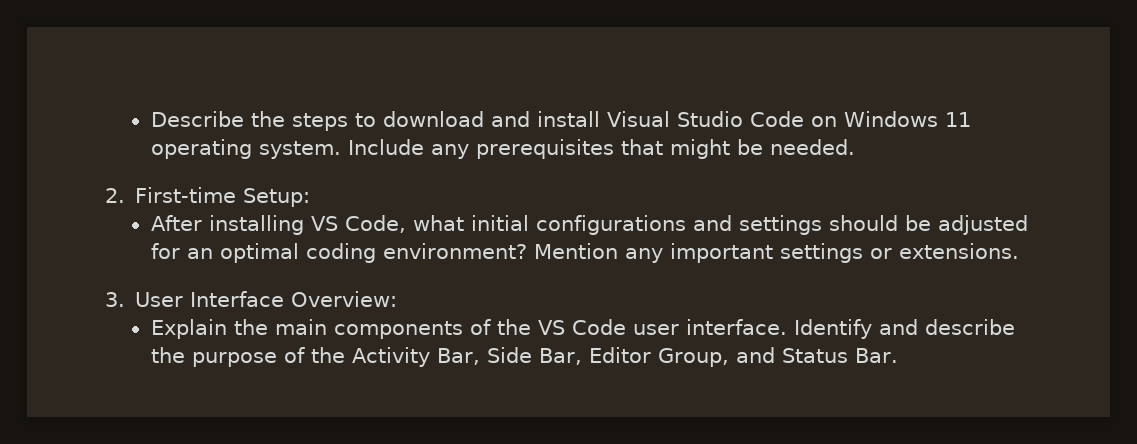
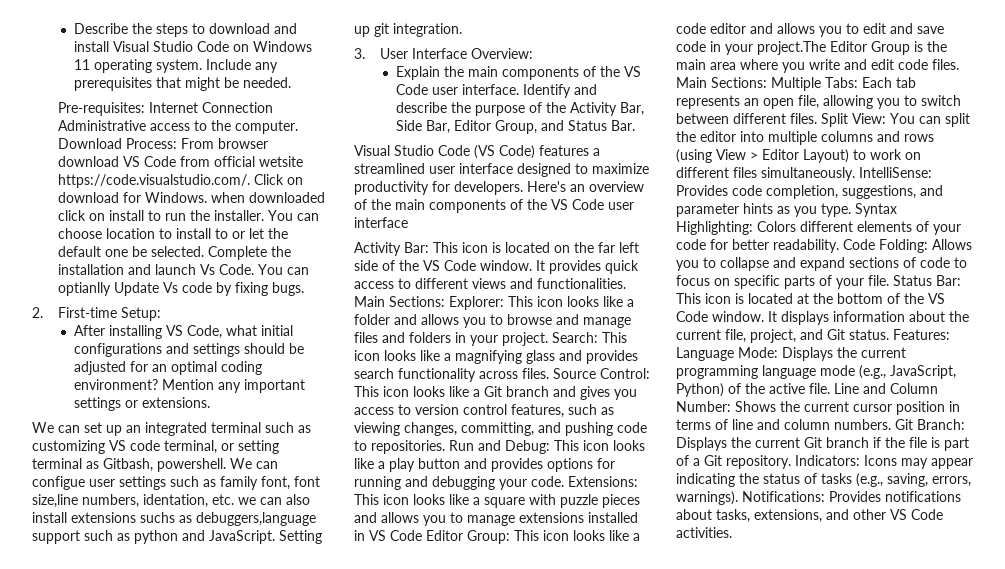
+ Pre-requisites: Internet Connection Administrative access to the computer. Download Process: From browser download VS Code from official wetsite https://code.visualstudio.com/. Click on download for Windows. when downloaded click on install to run the installer. You can choose location to install to or let the default one be selected. Complete the installation and launch Vs Code. You can optianlly Update Vs code by fixing bugs.
+ We can set up an integrated terminal such as customizing VS code terminal, or setting terminal as Gitbash, powershell. We can configue user settings such as family font, font size,line numbers, identation, etc. we can also install extensions suchs as debuggers,language support such as python and JavaScript. Setting up git integration.
+ Visual Studio Code (VS Code) features a streamlined user interface designed to maximize productivity for developers. Here's an overview of the main components of the VS Code user interface
+ Activity Bar: This icon is located on the far left side of the VS Code window. It provides quick access to different views and functionalities. Main Sections: Explorer: This icon looks like a folder and allows you to browse and manage files and folders in your project. Search: This icon looks like a magnifying glass and provides search functionality across files. Source Control: This icon looks like a Git branch and gives you access to version control features, such as viewing changes, committing, and pushing code to repositories. Run and Debug: This icon looks like a play button and provides options for running and debugging your code. Extensions: This icon looks like a square with puzzle pieces and allows you to manage extensions installed in VS Code Editor Group: This icon looks like a code editor and allows you to edit and save code in your project.The Editor Group is the main area where you write and edit code files. Main Sections: Multiple Tabs: Each tab represents an open file, allowing you to switch between different files. Split View: You can split the editor into multiple columns and rows (using View > Editor Layout) to work on different files simultaneously. IntelliSense: Provides code completion, suggestions, and parameter hints as you type. Syntax Highlighting: Colors different elements of your code for better readability. Code Folding: Allows you to collapse and expand sections of code to focus on specific parts of your file. Status Bar: This icon is located at the bottom of the VS Code window. It displays information about the current file, project, and Git status. Features: Language Mode: Displays the current programming language mode (e.g., JavaScript, Python) of the active file. Line and Column Number: Shows the current cursor position in terms of line and column numbers. Git Branch: Displays the current Git branch if the file is part of a Git repository. Indicators: Icons may appear indicating the status of tasks (e.g., saving, errors, warnings). Notifications: Provides notifications about tasks, extensions, and other VS Code activities.

